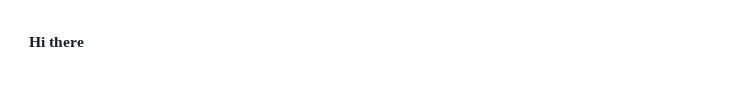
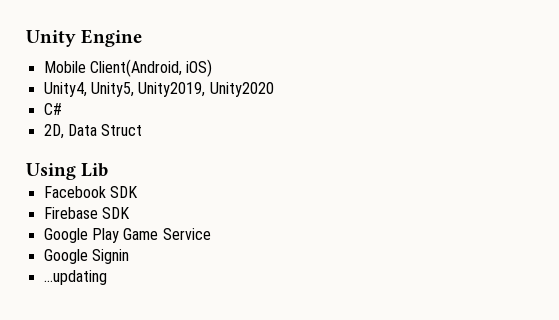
- Hi there
+ Unity Engine
+ Mobile Client(Android, iOS)
+ Unity4, Unity5, Unity2019, Unity2020
+ C#
+ 2D, Data Struct
+ Using Lib
+ Facebook SDK
+ Firebase SDK
+ Google Play Game Service
+ Google Signin
+ ...updating

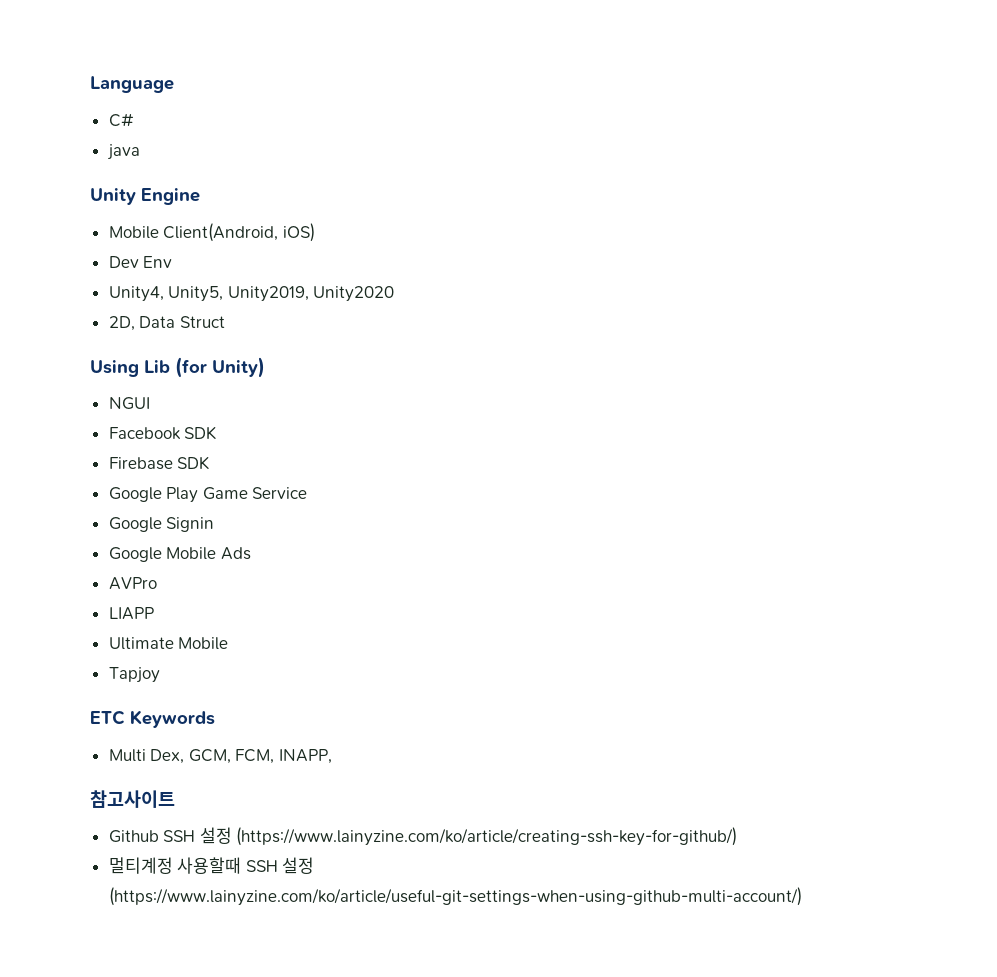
+ Language
+ C#
+ java
+ Dev Env
- C#
- Using Lib
+ Using Lib (for Unity)
+ NGUI
- ...updating
+ Google Mobile Ads
+ AVPro
+ LIAPP
+ Ultimate Mobile
+ Tapjoy
+ ETC Keywords
+ Multi Dex, GCM, FCM, INAPP,
+ 참고사이트
+ Github SSH 설정 (https://www.lainyzine.com/ko/article/creating-ssh-key-for-github/)
+ 멀티계정 사용할때 SSH 설정 (https://www.lainyzine.com/ko/article/useful-git-settings-when-using-github-multi-account/)

